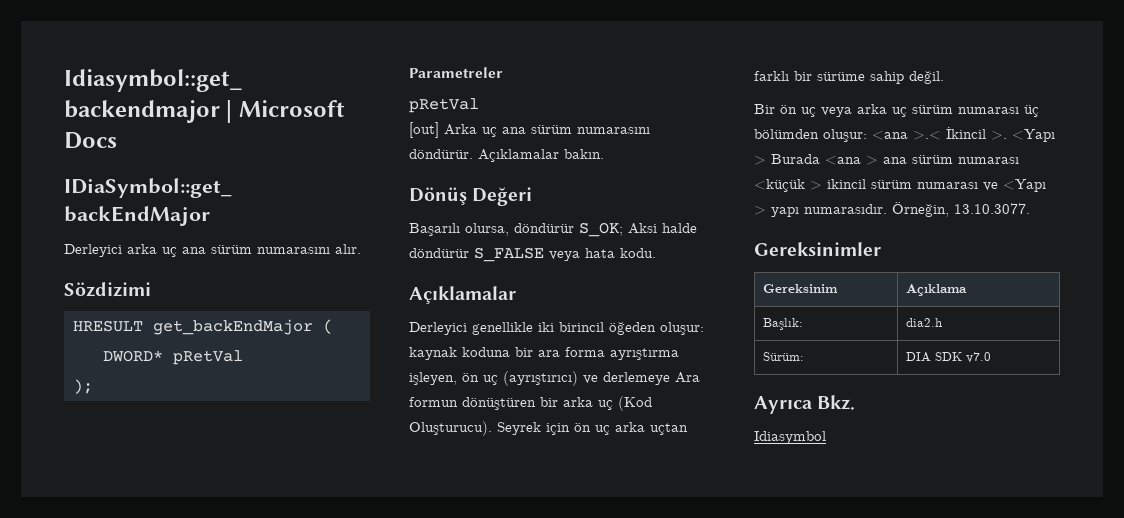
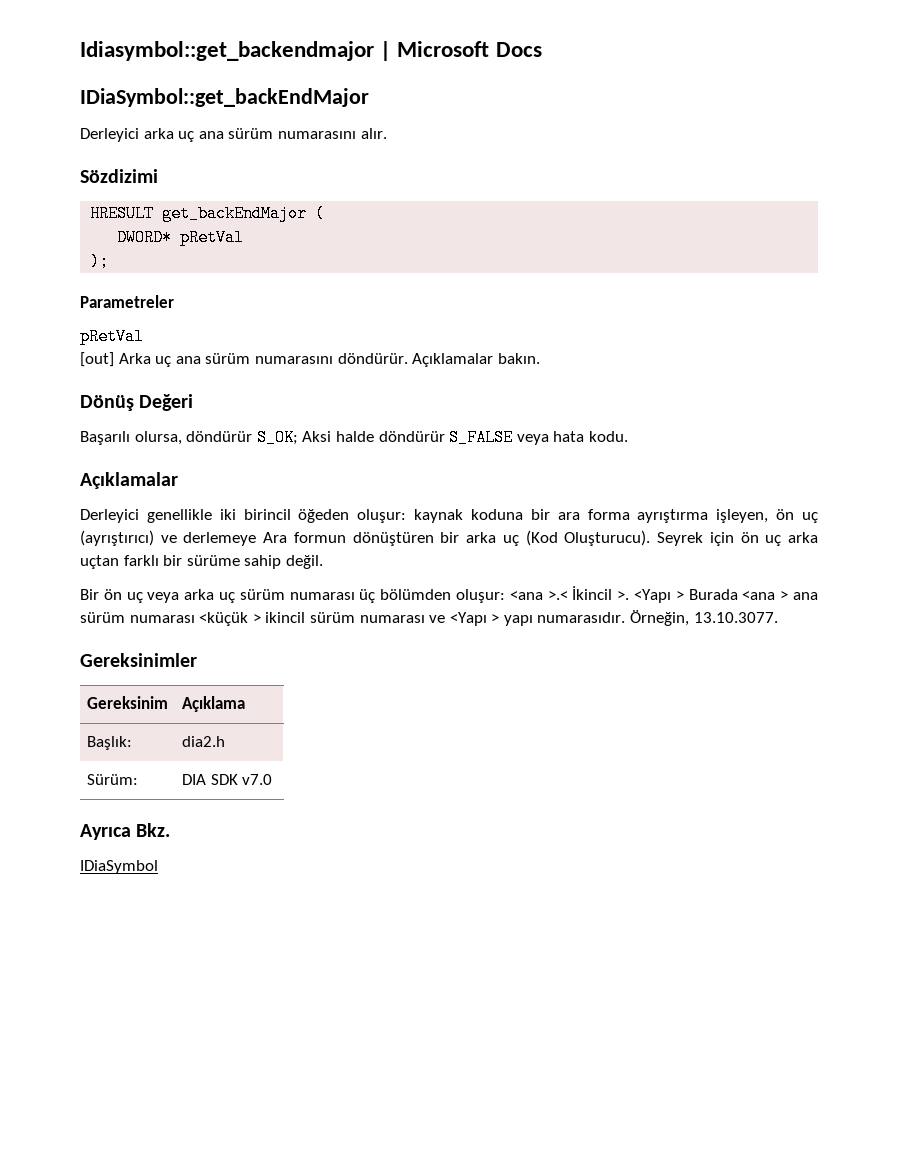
- Idiasymbol
+ IDiaSymbol

